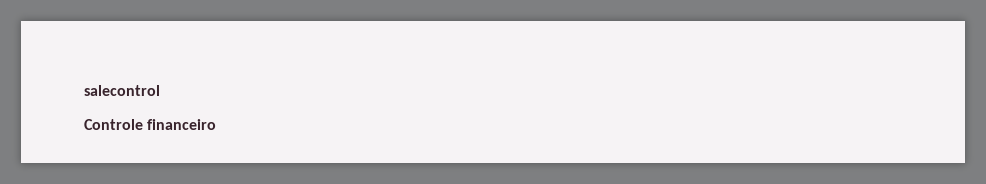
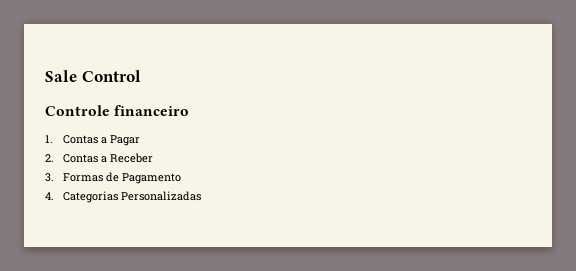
- salecontrol
+ Sale Control
+ 1. Contas a Pagar
+ 2. Contas a Receber
+ 3. Formas de Pagamento
+ 4. Categorias Personalizadas

